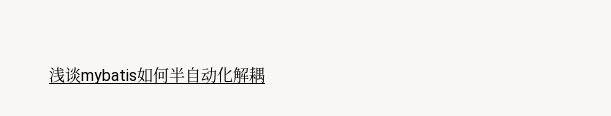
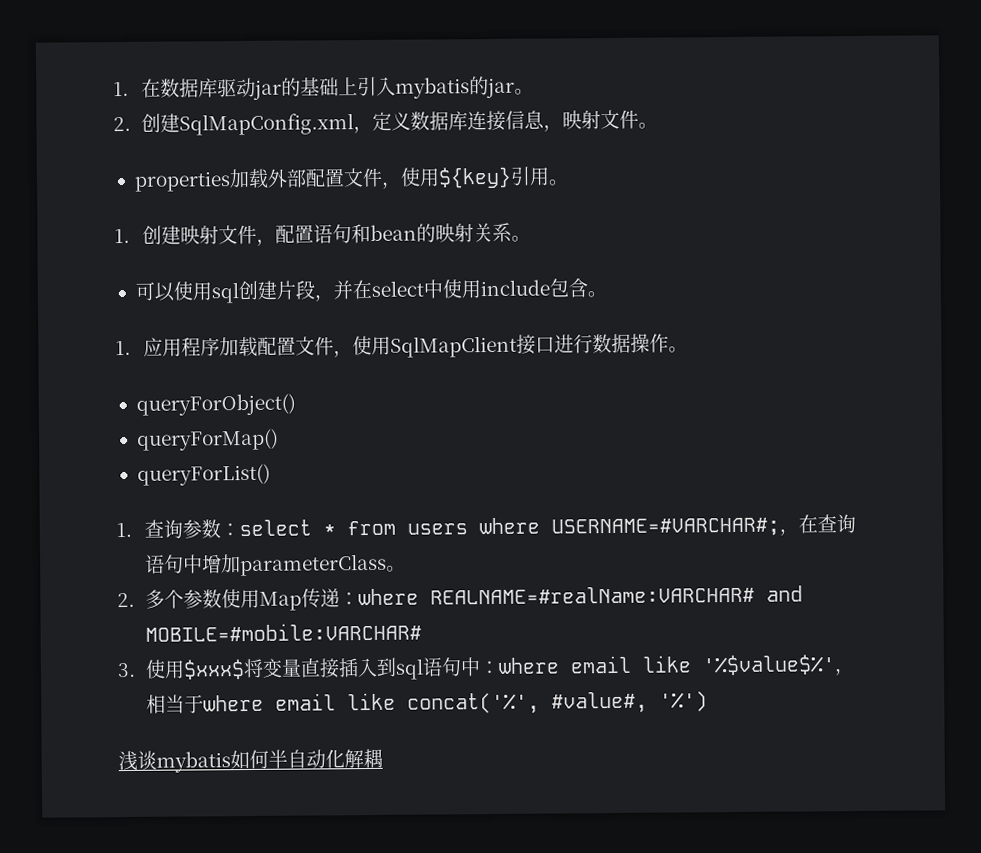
+ 1.在数据库驱动jar的基础上引入mybatis的jar。
+ 2.创建SqlMapConfig.xml，定义数据库连接信息，映射文件。
+ properties加载外部配置文件，使用${key}引用。
+ 1.创建映射文件，配置语句和bean的映射关系。
+ 可以使用sql创建片段，并在select中使用include包含。
+ 1.应用程序加载配置文件，使用SqlMapClient接口进行数据操作。
+ queryForObject()
+ queryForMap()
+ queryForList()
+ 1.查询参数：select * from users where USERNAME=#VARCHAR#;，在查询语句中增加parameterClass。
+ 2.多个参数使用Map传递：where REALNAME=#realName:VARCHAR# and MOBILE=#mobile:VARCHAR#
+ 3.使用$xxx$将变量直接插入到sql语句中：where email like '%$value$%'，相当于where email like concat('%', #value#, '%')

